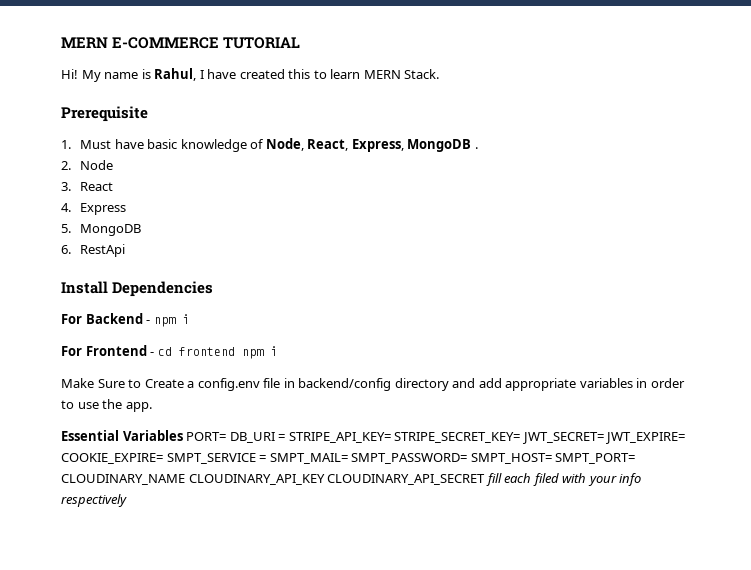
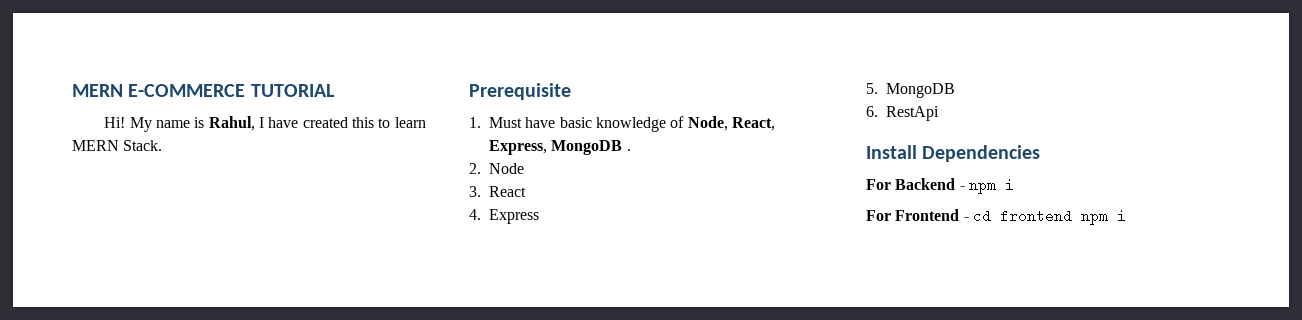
- Make Sure to Create a config.env file in backend/config directory and add appropriate variables in order to use the app.
- Essential Variables PORT= DB_URI = STRIPE_API_KEY= STRIPE_SECRET_KEY= JWT_SECRET= JWT_EXPIRE= COOKIE_EXPIRE= SMPT_SERVICE = SMPT_MAIL= SMPT_PASSWORD= SMPT_HOST= SMPT_PORT= CLOUDINARY_NAME CLOUDINARY_API_KEY CLOUDINARY_API_SECRET fill each filed with your info respectively

